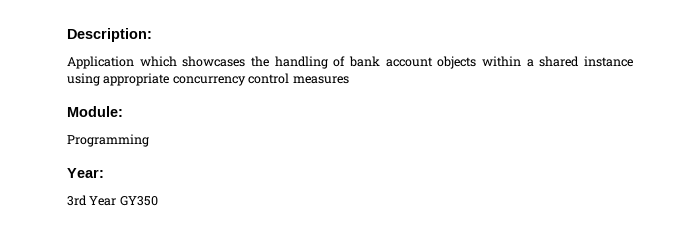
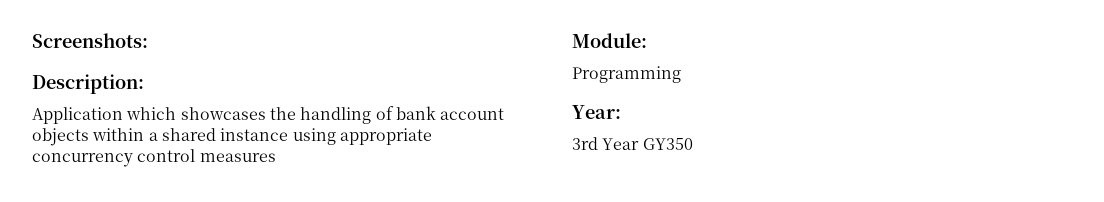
+ Screenshots:

